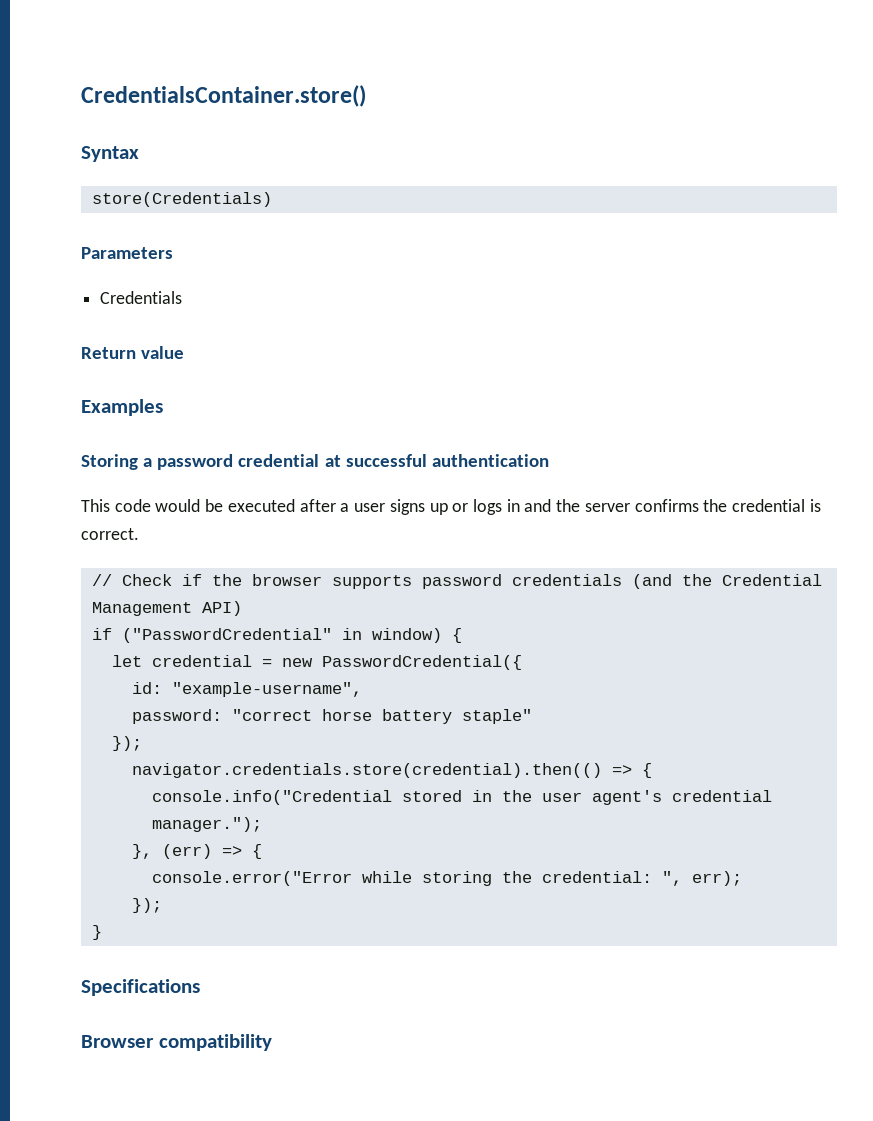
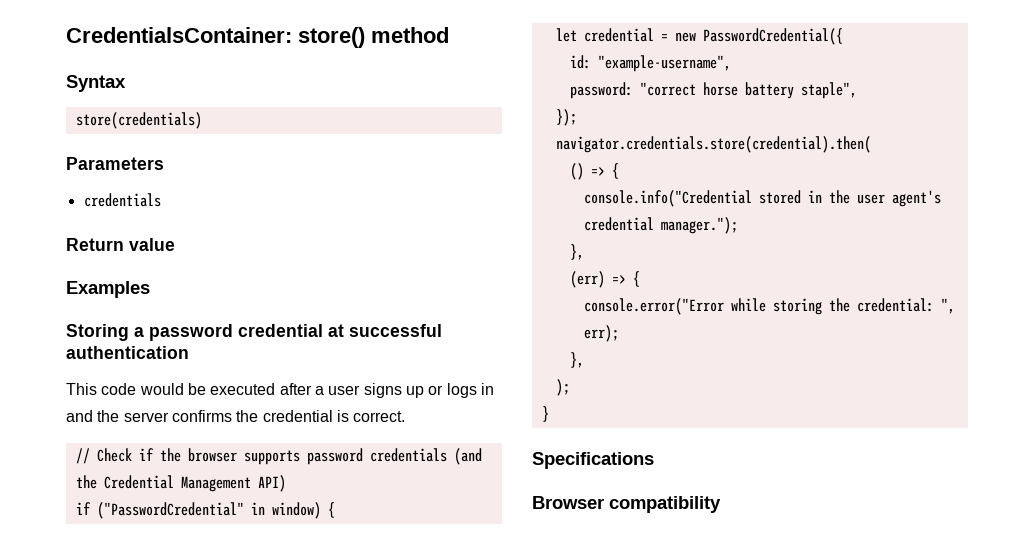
- CredentialsContainer.store()
+ CredentialsContainer: store() method
- store(Credentials)
+ store(credentials)
  Parameters
- Credentials
+ credentials
- password: "correct horse battery staple"
+ password: "correct horse battery staple",
  });
- navigator.credentials.store(credential).then(() => {
+ navigator.credentials.store(credential).then(
+ () => {
  console.info("Credential stored in the user agent's credential manager.");
- }, (err) => {
+ },
+ (err) => {
  console.error("Error while storing the credential: ", err);
- });
+ },
+ );

